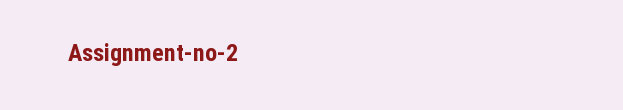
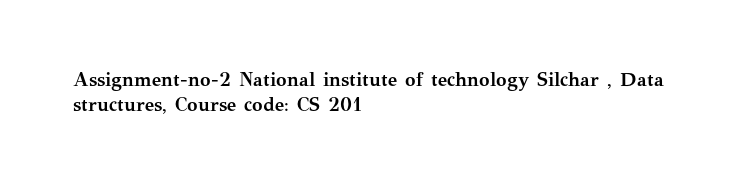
- Assignment-no-2
+ Assignment-no-2 National institute of technology Silchar , Data structures, Course code: CS 201

